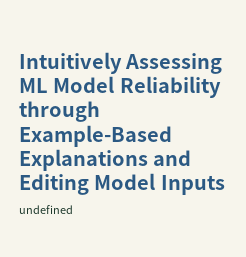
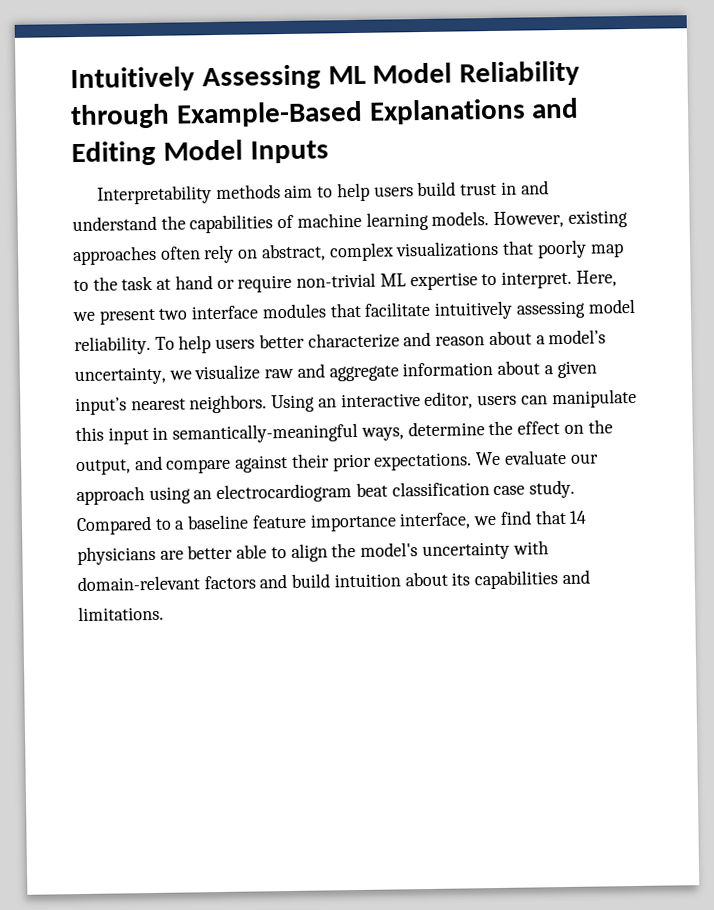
- undefined
+ Interpretability methods aim to help users build trust in and understand the capabilities of machine learning models. However, existing approaches often rely on abstract, complex visualizations that poorly map to the task at hand or require non-trivial ML expertise to interpret. Here, we present two interface modules that facilitate intuitively assessing model reliability. To help users better characterize and reason about a model’s uncertainty, we visualize raw and aggregate information about a given input’s nearest neighbors. Using an interactive editor, users can manipulate this input in semantically-meaningful ways, determine the effect on the output, and compare against their prior expectations. We evaluate our approach using an electrocardiogram beat classification case study. Compared to a baseline feature importance interface, we find that 14 physicians are better able to align the model's uncertainty with domain-relevant factors and build intuition about its capabilities and limitations.

